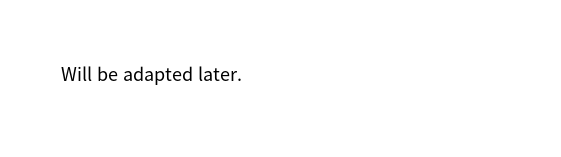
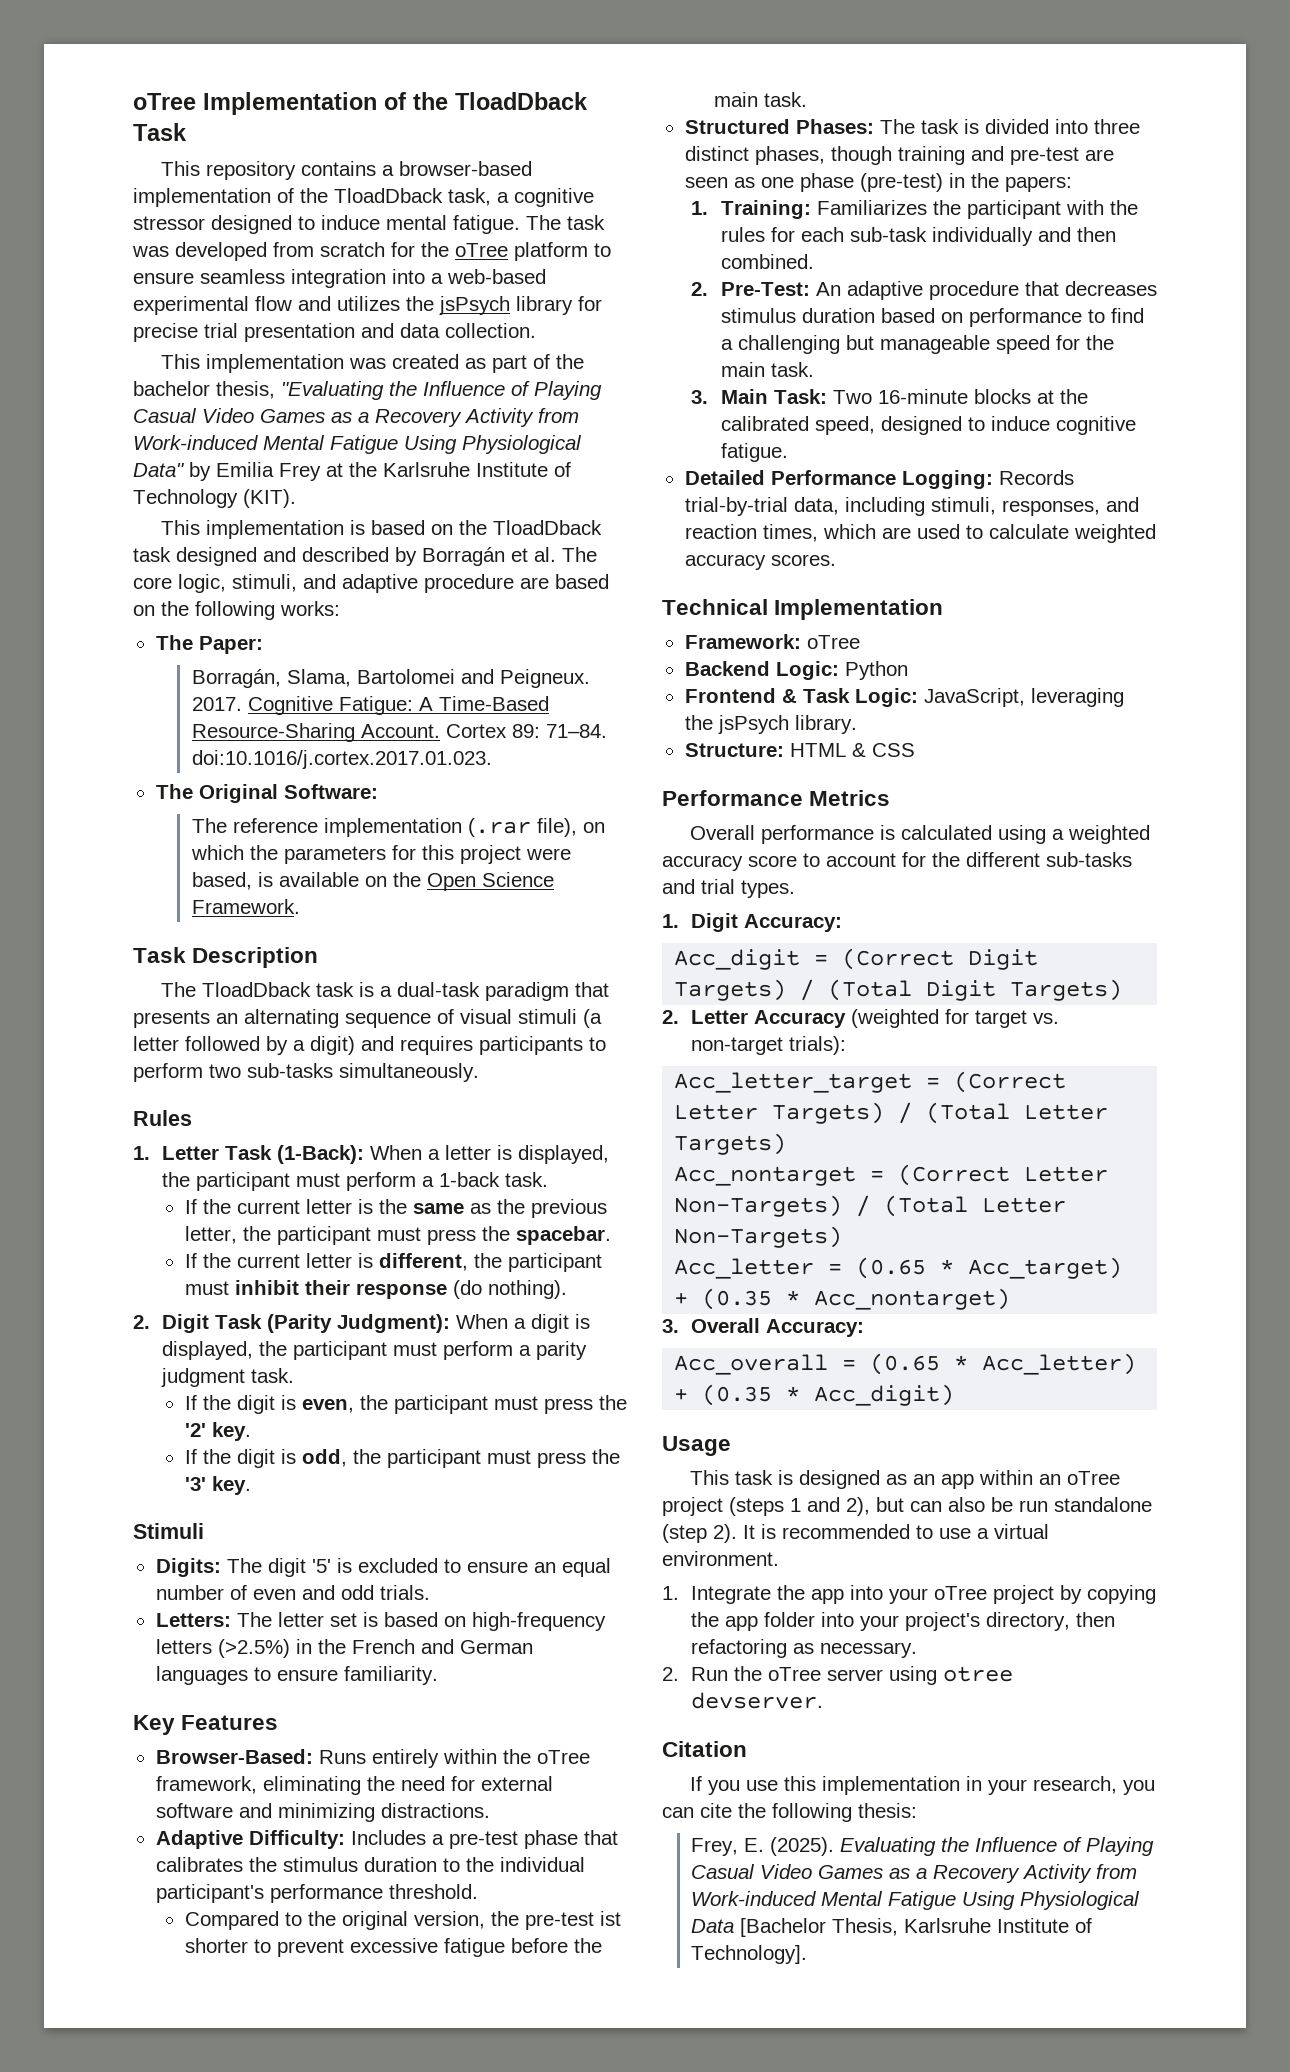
- Will be adapted later.
+ oTree Implementation of the TloadDback Task
+ This repository contains a browser-based implementation of the TloadDback task, a cognitive stressor designed to induce mental fatigue. The task was developed from scratch for the oTree platform to ensure seamless integration into a web-based experimental flow and utilizes the jsPsych library for precise trial presentation and data collection.
+ This implementation was created as part of the bachelor thesis, "Evaluating the Influence of Playing Casual Video Games as a Recovery Activity from Work-induced Mental Fatigue Using Physiological Data" by Emilia Frey at the Karlsruhe Institute of Technology (KIT).
+ This implementation is based on the TloadDback task designed and described by Borragán et al. The core logic, stimuli, and adaptive procedure are based on the following works:
+ The Paper:
+ Borragán, Slama, Bartolomei and Peigneux. 2017. Cognitive Fatigue: A Time-Based Resource-Sharing Account. Cortex 89: 71–84. doi:10.1016/j.cortex.2017.01.023.
+ The Original Software:
+ The reference implementation (.rar file), on which the parameters for this project were based, is available on the Open Science Framework.
+ Task Description
+ The TloadDback task is a dual-task paradigm that presents an alternating sequence of visual stimuli (a letter followed by a digit) and requires participants to perform two sub-tasks simultaneously.
+ Rules
+ 1. Letter Task (1-Back): When a letter is displayed, the participant must perform a 1-back task.
+ If the current letter is the same as the previous letter, the participant must press the spacebar.
+ If the current letter is different, the participant must inhibit their response (do nothing).
+ 2. Digit Task (Parity Judgment): When a digit is displayed, the participant must perform a parity judgment task.
+ If the digit is even, the participant must press the '2' key.
+ If the digit is odd, the participant must press the '3' key.
+ Stimuli
+ Digits: The digit '5' is excluded to ensure an equal number of even and odd trials.
+ Letters: The letter set is based on high-frequency letters (>2.5%) in the French and German languages to ensure familiarity.
+ Key Features
+ Browser-Based: Runs entirely within the oTree framework, eliminating the need for external software and minimizing distractions.
+ Adaptive Difficulty: Includes a pre-test phase that calibrates the stimulus duration to the individual participant's performance threshold.
+ Compared to the original version, the pre-test ist shorter to prevent excessive fatigue before the main task.
+ Structured Phases: The task is divided into three distinct phases, though training and pre-test are seen as one phase (pre-test) in the papers:
+ 1. Training: Familiarizes the participant with the rules for each sub-task individually and then combined.
+ 2. Pre-Test: An adaptive procedure that decreases stimulus duration based on performance to find a challenging but manageable speed for the main task.
+ 3. Main Task: Two 16-minute blocks at the calibrated speed, designed to induce cognitive fatigue.
+ Detailed Performance Logging: Records trial-by-trial data, including stimuli, responses, and reaction times, which are used to calculate weighted accuracy scores.
+ Technical Implementation
+ Framework: oTree
+ Backend Logic: Python
+ Frontend & Task Logic: JavaScript, leveraging the jsPsych library.
+ Structure: HTML & CSS
+ Performance Metrics
+ Overall performance is calculated using a weighted accuracy score to account for the different sub-tasks and trial types.
+ 1. Digit Accuracy:
+ Acc_digit = (Correct Digit Targets) / (Total Digit Targets)
+ 2. Letter Accuracy (weighted for target vs. non-target trials):
+ Acc_letter_target = (Correct Letter Targets) / (Total Letter Targets)
+ Acc_nontarget = (Correct Letter Non-Targets) / (Total Letter Non-Targets)
+ Acc_letter = (0.65 * Acc_target) + (0.35 * Acc_nontarget)
+ 3. Overall Accuracy:
+ Acc_overall = (0.65 * Acc_letter) + (0.35 * Acc_digit)
+ Usage
+ This task is designed as an app within an oTree project (steps 1 and 2), but can also be run standalone (step 2). It is recommended to use a virtual environment.
+ 1. Integrate the app into your oTree project by copying the app folder into your project's directory, then refactoring as necessary.
+ 2. Run the oTree server using otree devserver.
+ Citation
+ If you use this implementation in your research, you can cite the following thesis:
+ Frey, E. (2025). Evaluating the Influence of Playing Casual Video Games as a Recovery Activity from Work-induced Mental Fatigue Using Physiological Data [Bachelor Thesis, Karlsruhe Institute of Technology].

